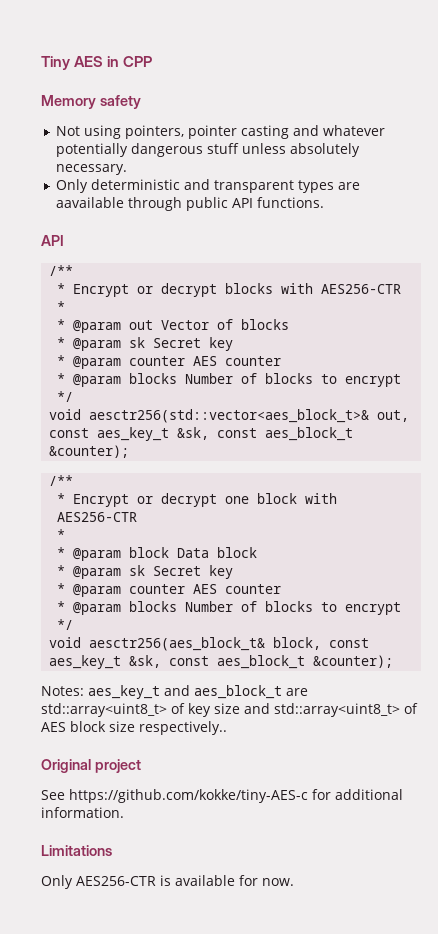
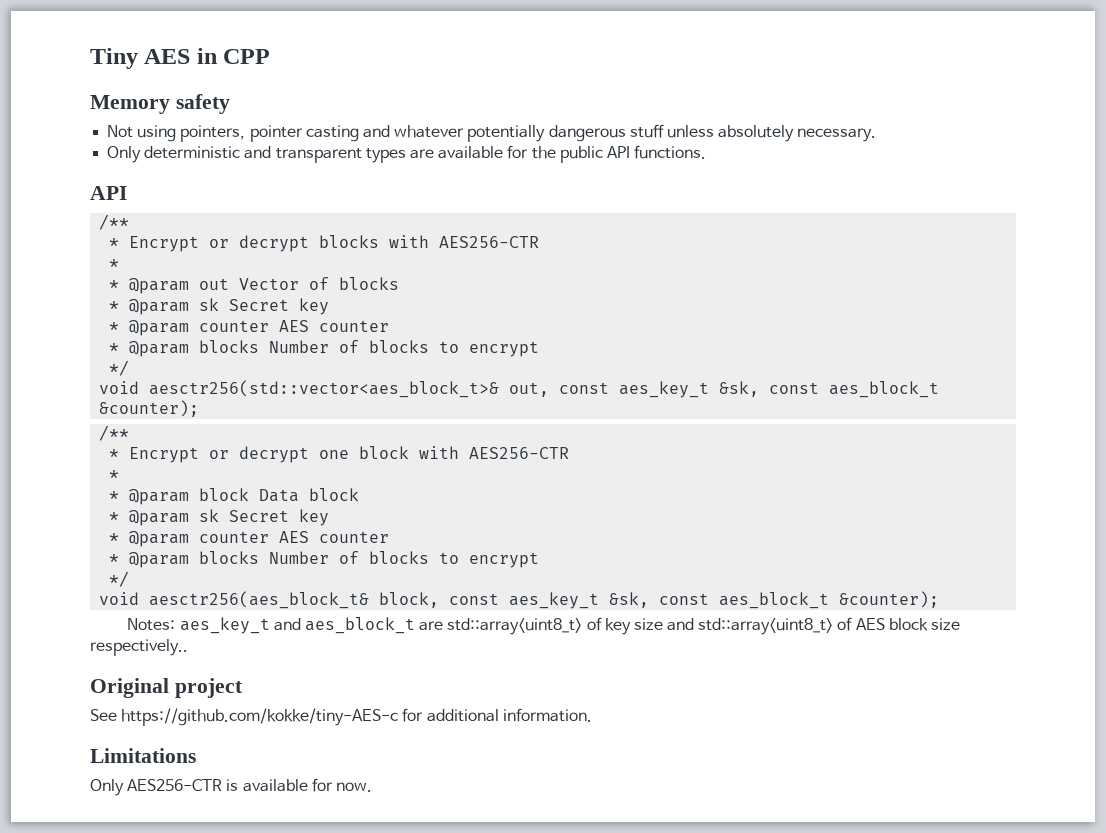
- Only deterministic and transparent types are aavailable through public API functions.
+ Only deterministic and transparent types are available for the public API functions.

